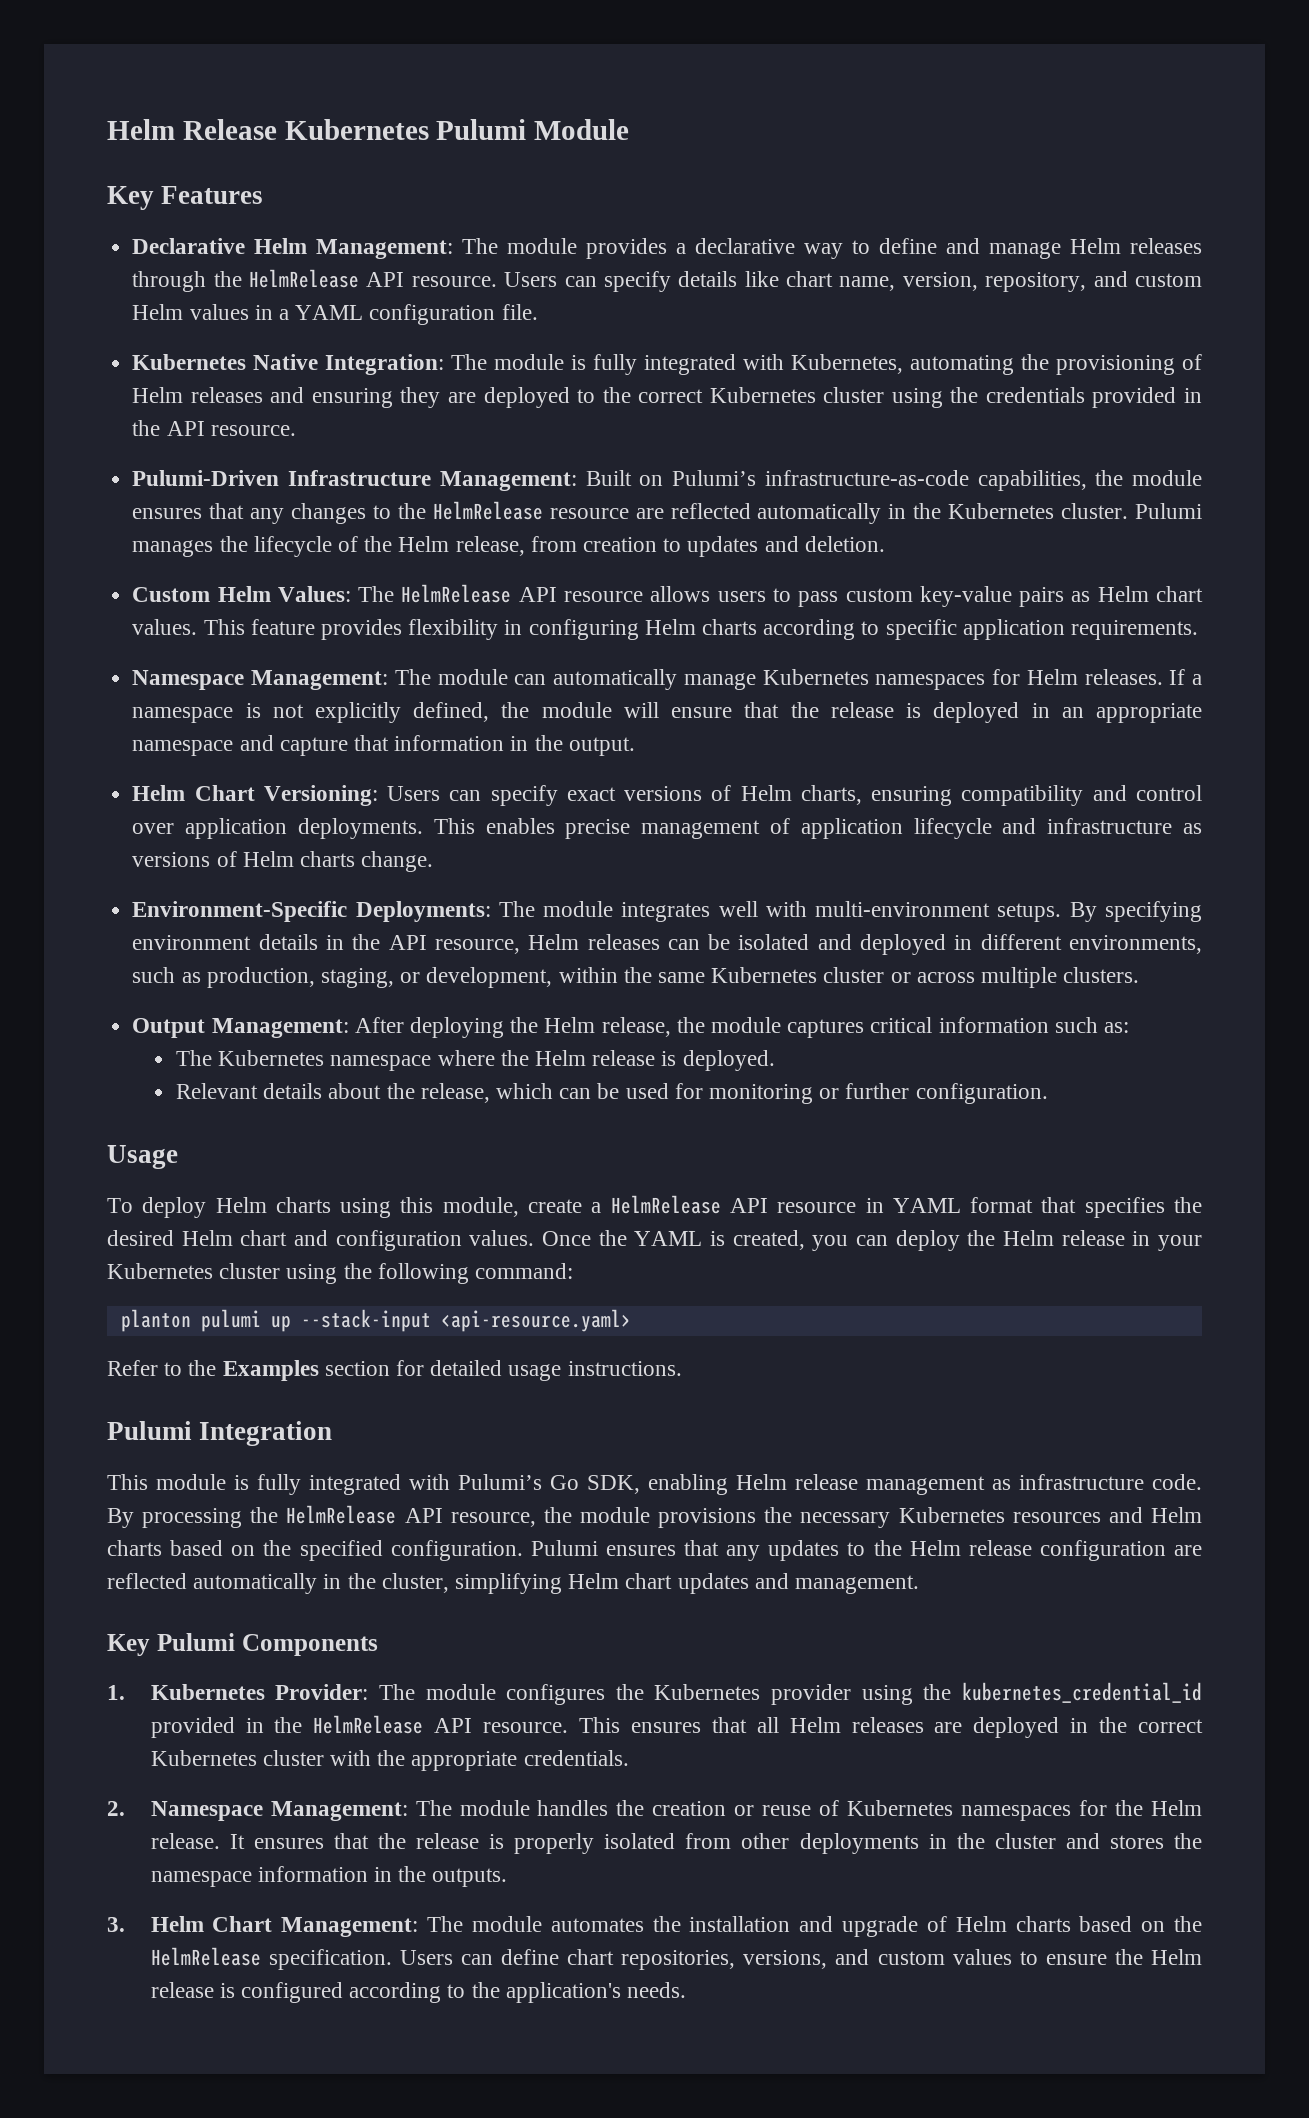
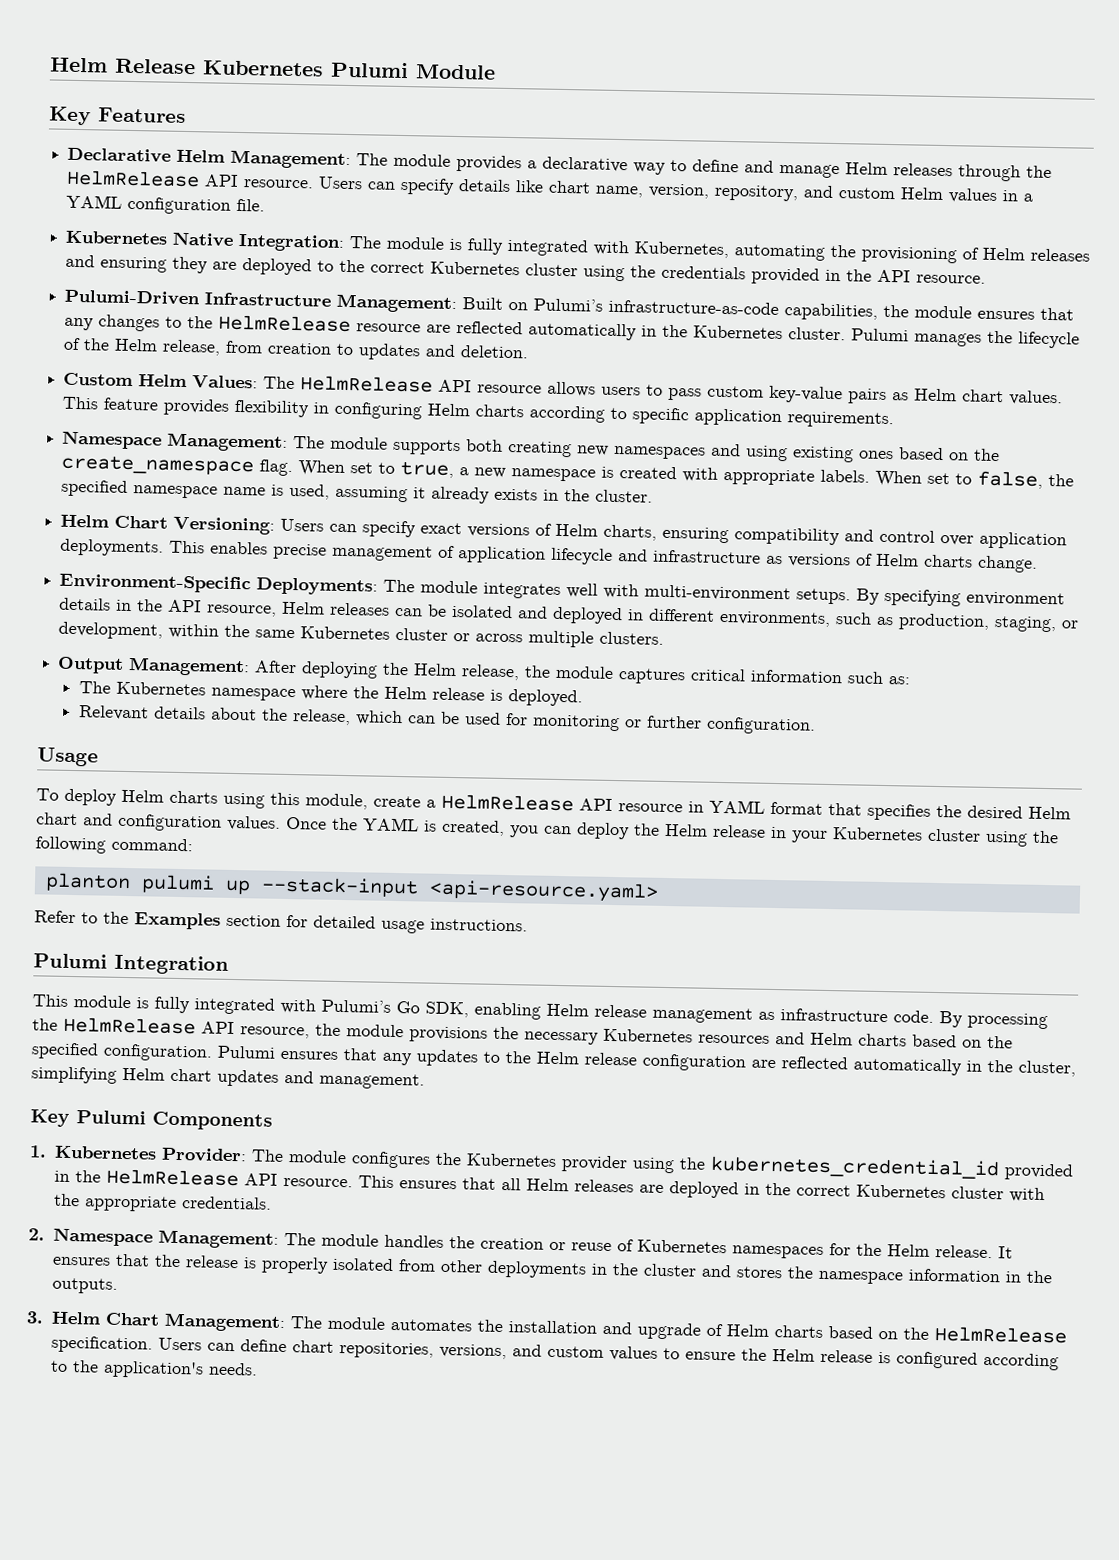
- Namespace Management: The module can automatically manage Kubernetes namespaces for Helm releases. If a namespace is not explicitly defined, the module will ensure that the release is deployed in an appropriate namespace and capture that information in the output.
+ Namespace Management: The module supports both creating new namespaces and using existing ones based on the create_namespace flag. When set to true, a new namespace is created with appropriate labels. When set to false, the specified namespace name is used, assuming it already exists in the cluster.

